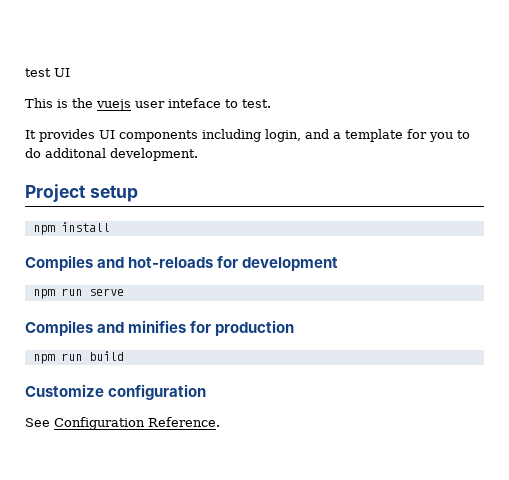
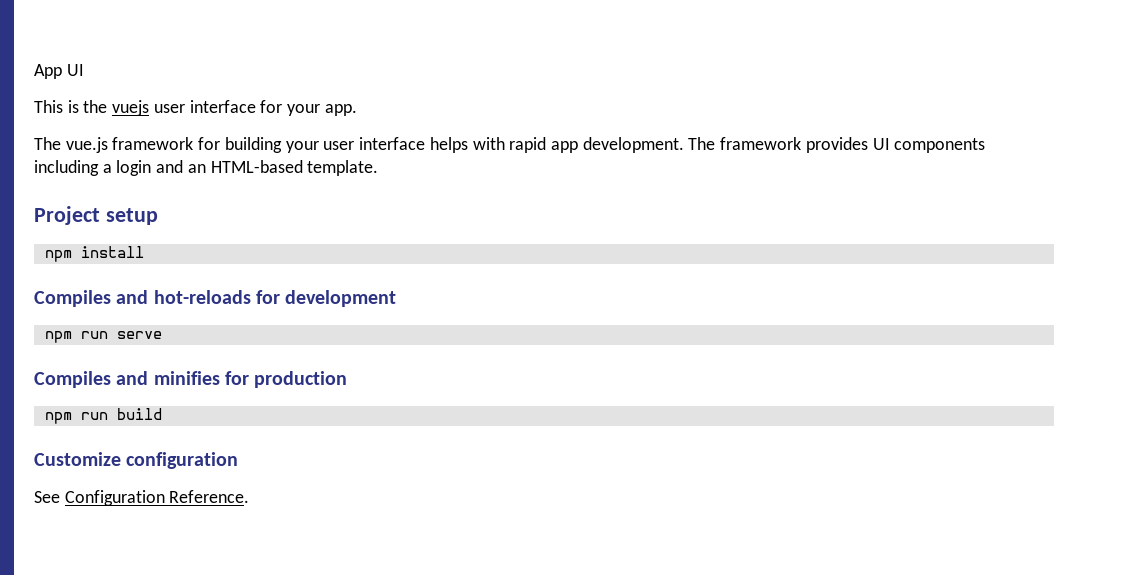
- test UI
+ App UI
- This is the vuejs user inteface to test.
- It provides UI components including login, and a template for you to do additonal development.
+ This is the vuejs user interface for your app.
+ The vue.js framework for building your user interface helps with rapid app development. The framework provides UI components including a login and an HTML-based template.

